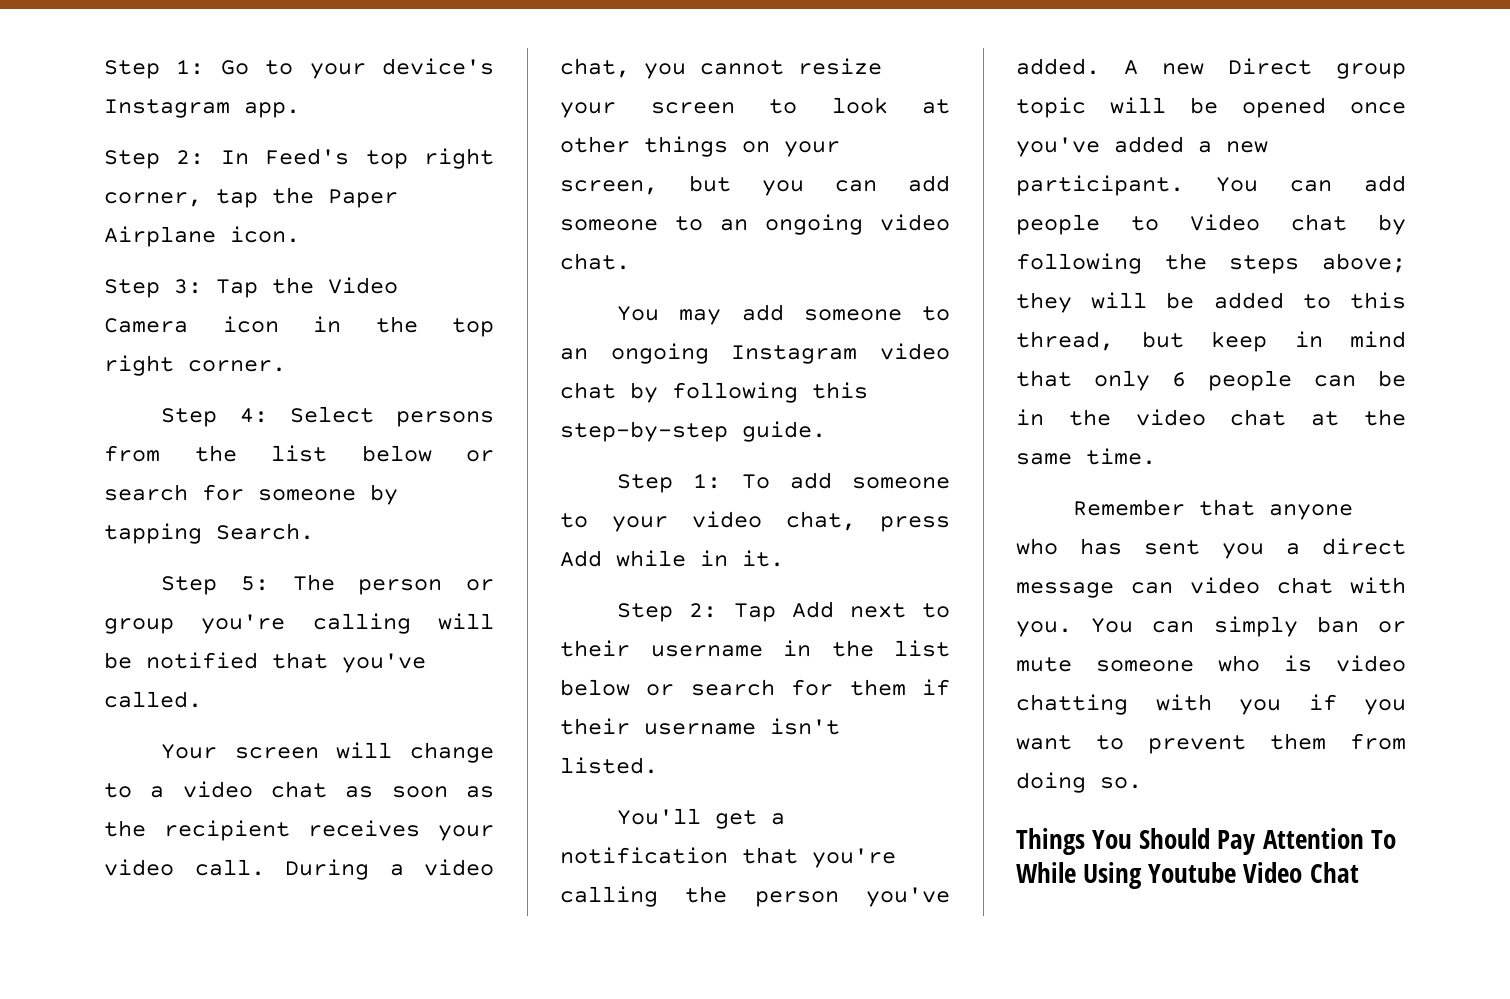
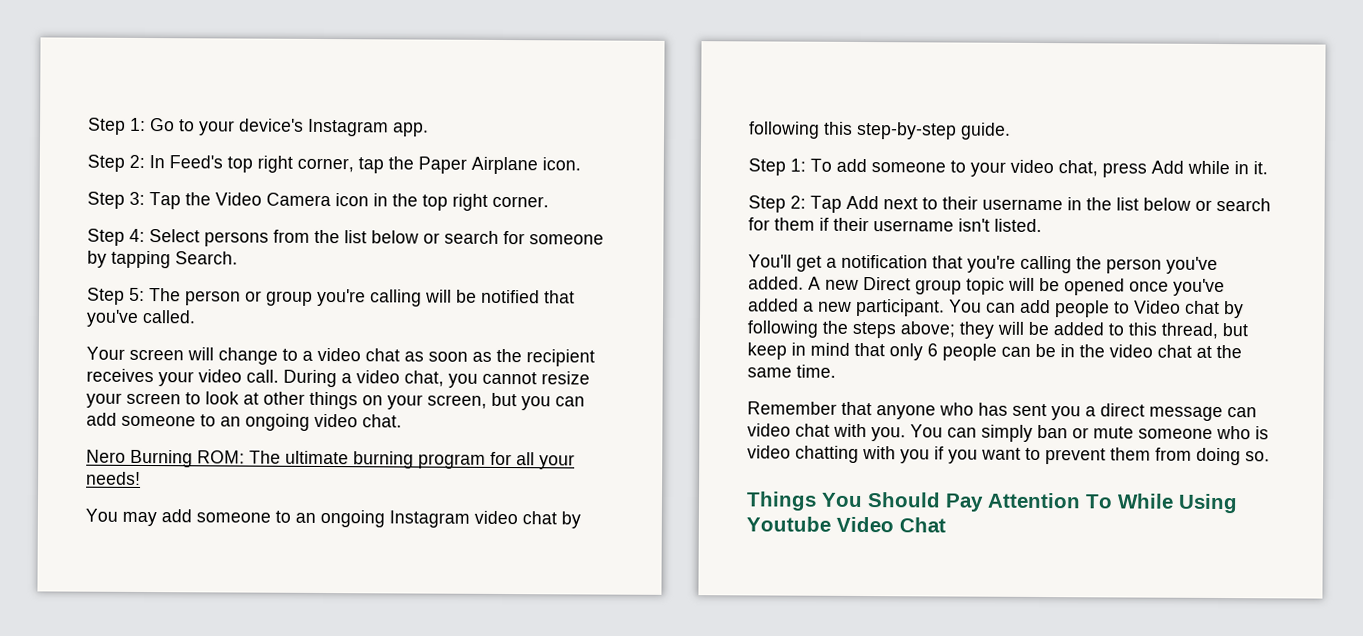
+ Nero Burning ROM: The ultimate burning program for all your needs!

